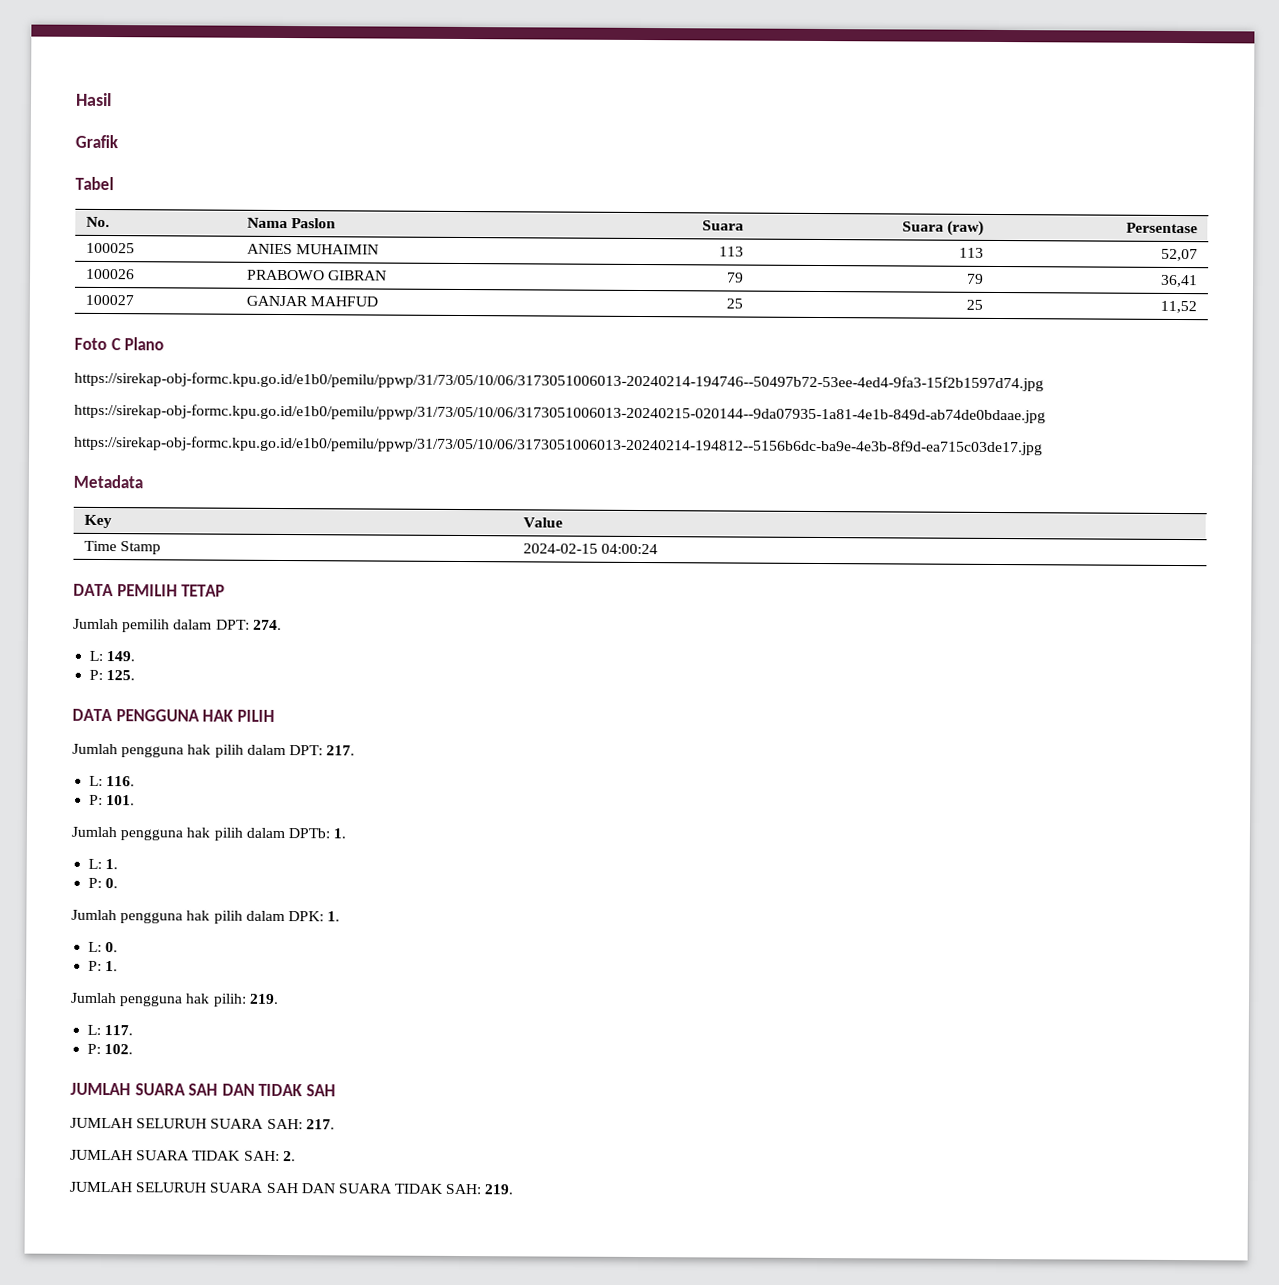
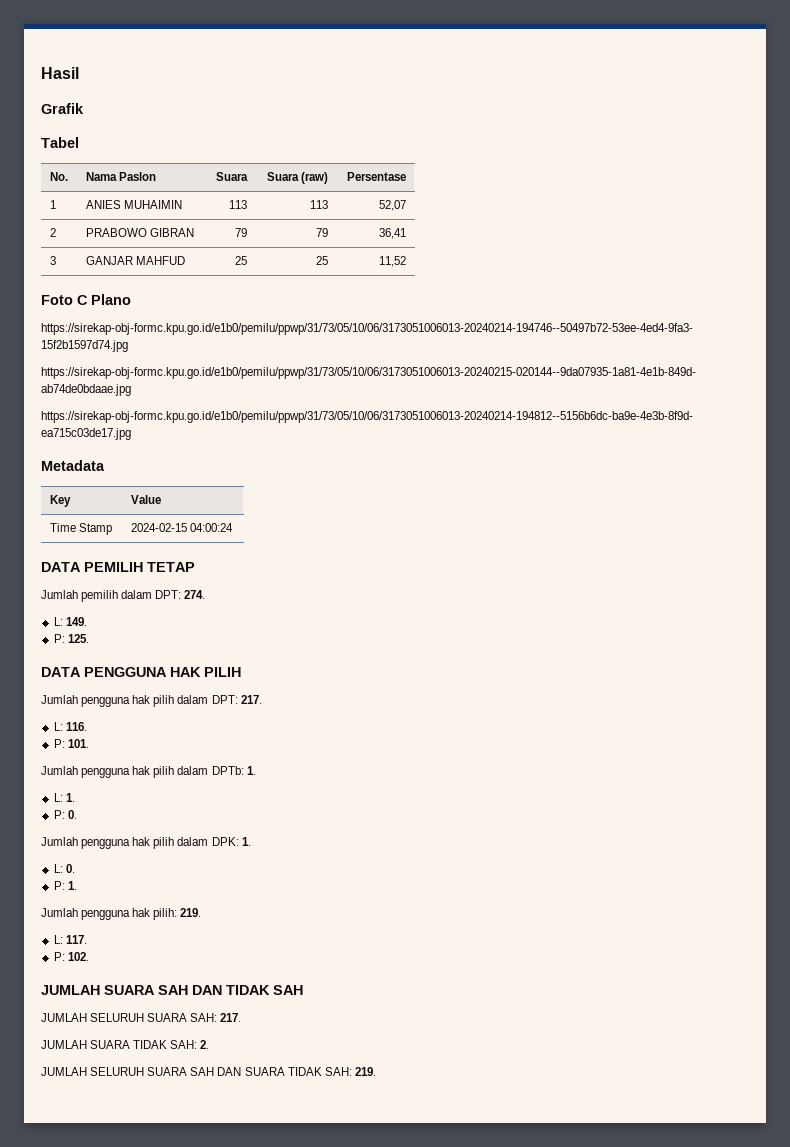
- 100025 | ANIES MUHAIMIN | 113 | 113 | 52,07
+ 1 | ANIES MUHAIMIN | 113 | 113 | 52,07
- 100026 | PRABOWO GIBRAN | 79 | 79 | 36,41
+ 2 | PRABOWO GIBRAN | 79 | 79 | 36,41
- 100027 | GANJAR MAHFUD | 25 | 25 | 11,52
+ 3 | GANJAR MAHFUD | 25 | 25 | 11,52

